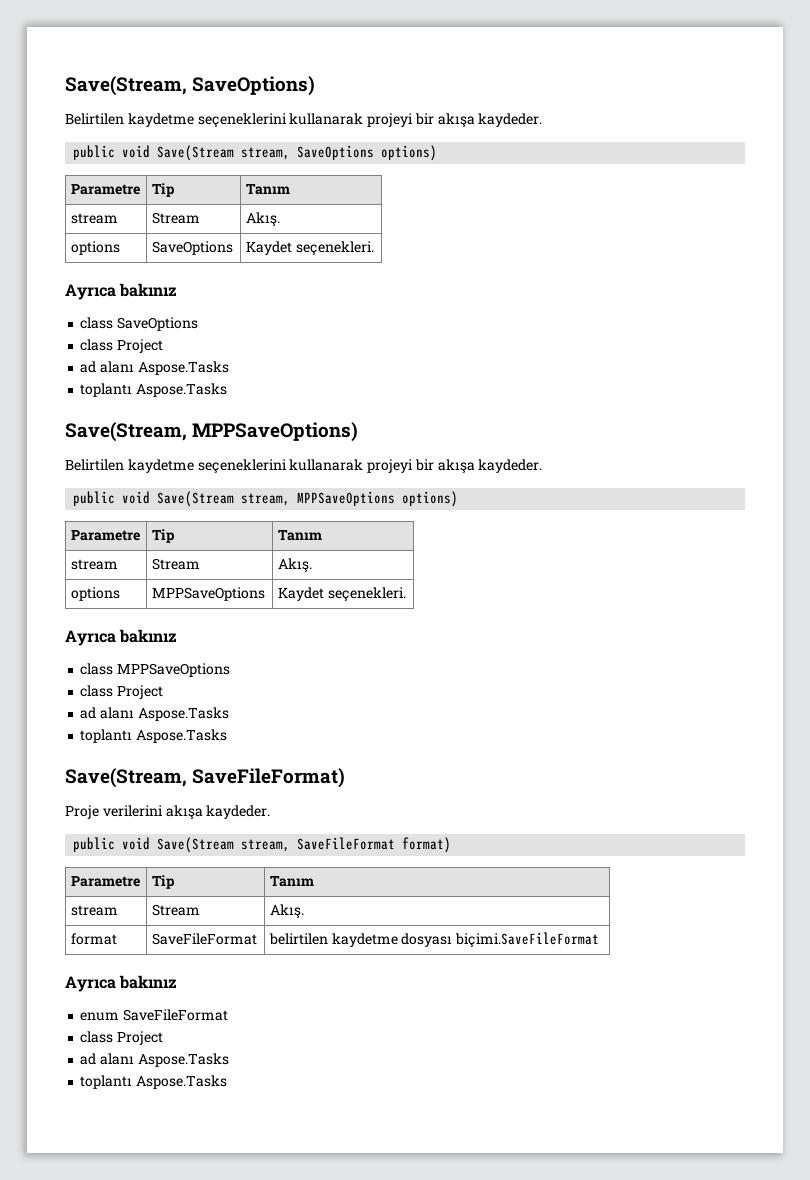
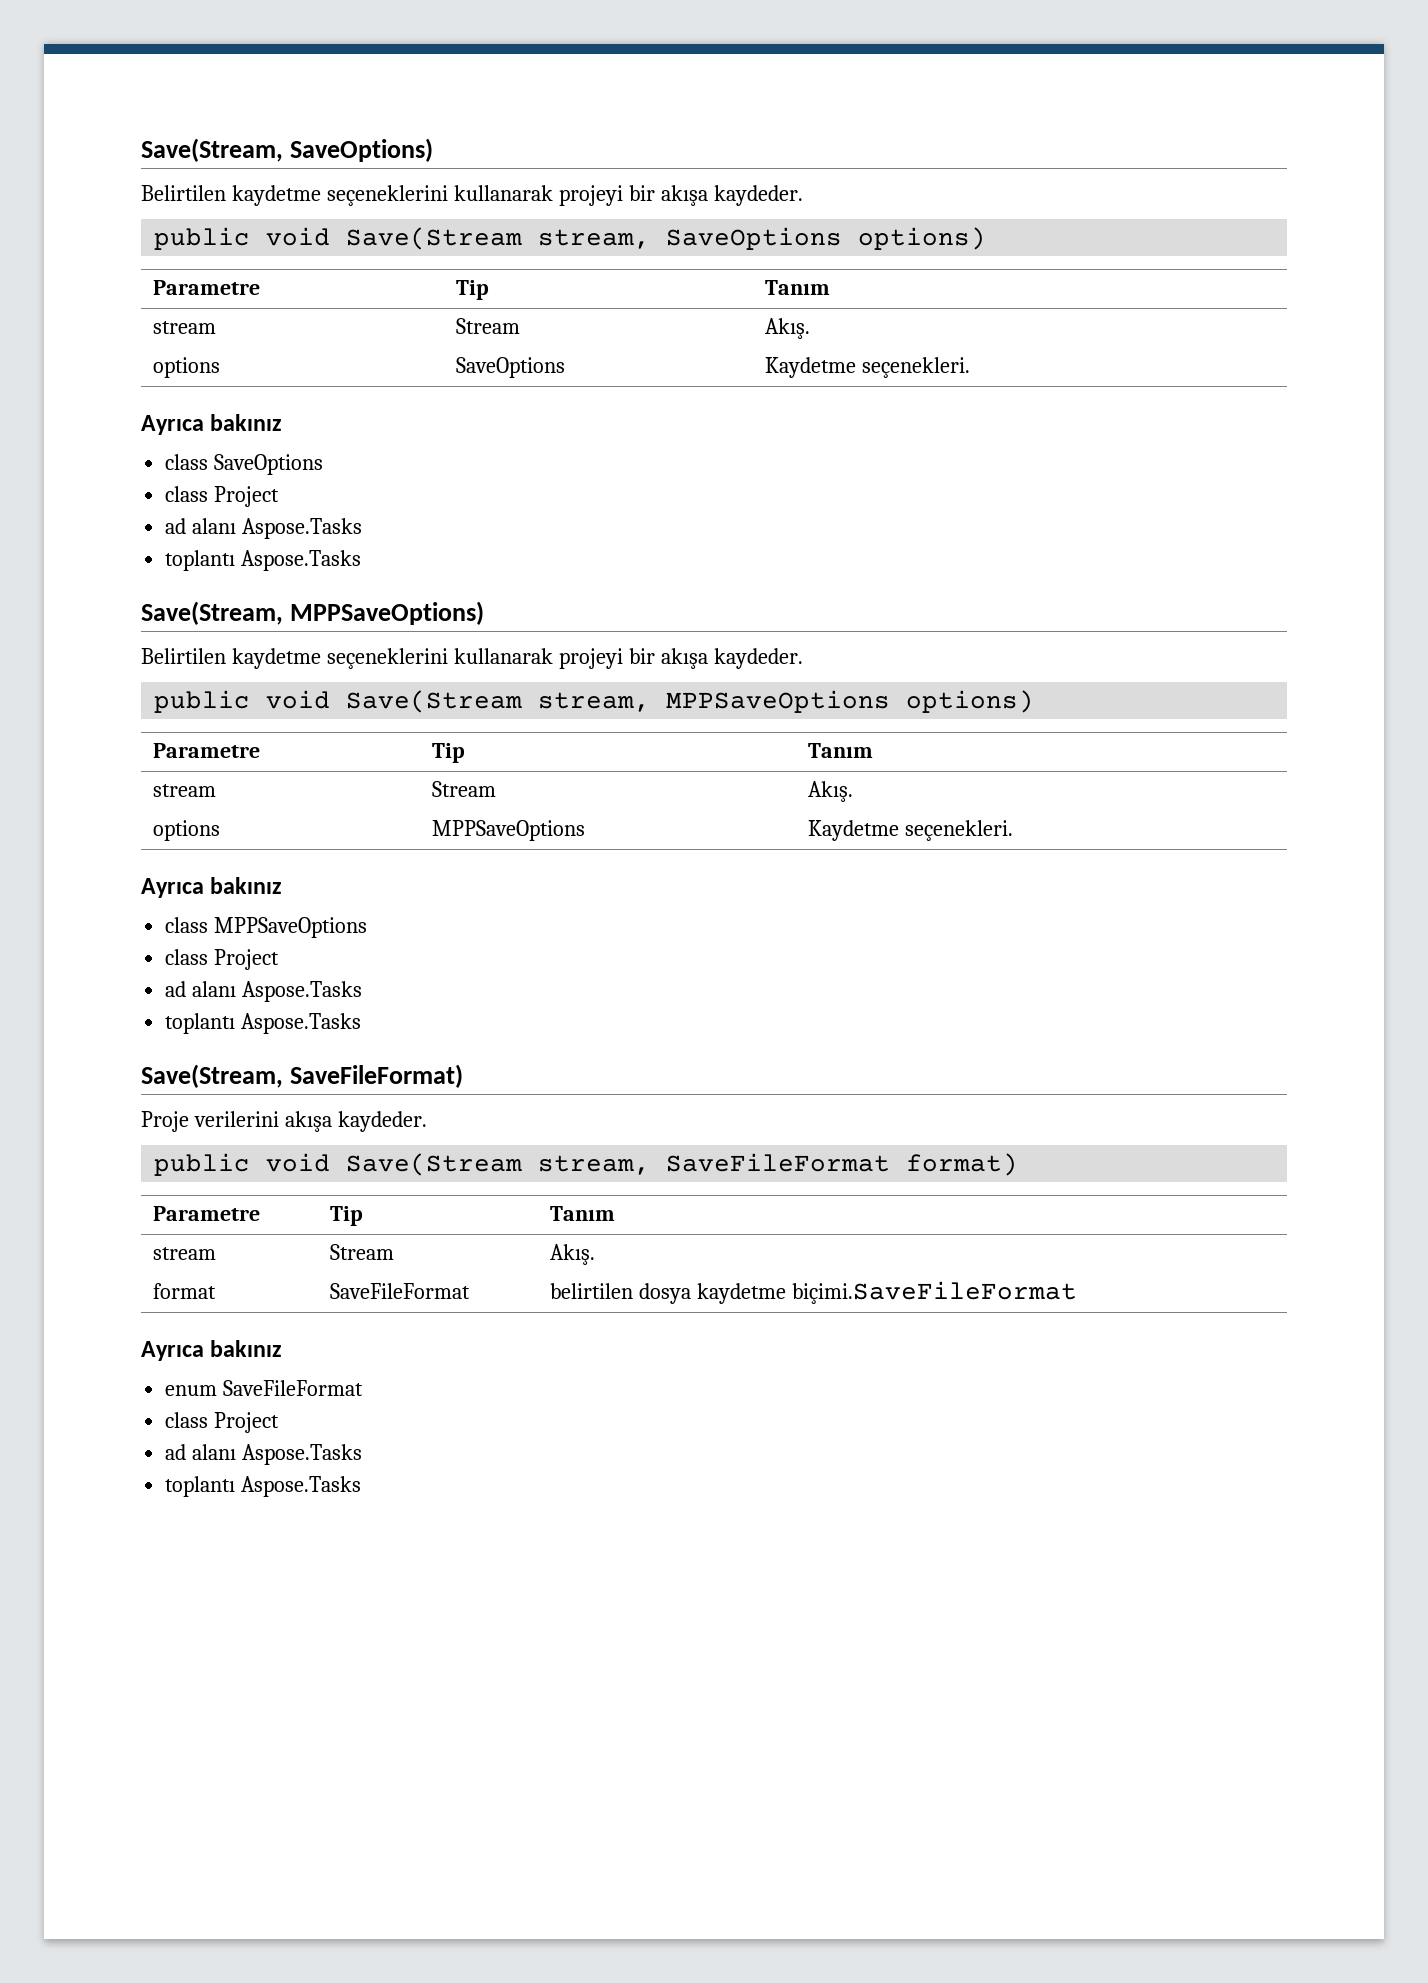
- options | SaveOptions | Kaydet seçenekleri.
+ options | SaveOptions | Kaydetme seçenekleri.
- options | MPPSaveOptions | Kaydet seçenekleri.
+ options | MPPSaveOptions | Kaydetme seçenekleri.
- format | SaveFileFormat | belirtilen kaydetme dosyası biçimi.SaveFileFormat
+ format | SaveFileFormat | belirtilen dosya kaydetme biçimi.SaveFileFormat

